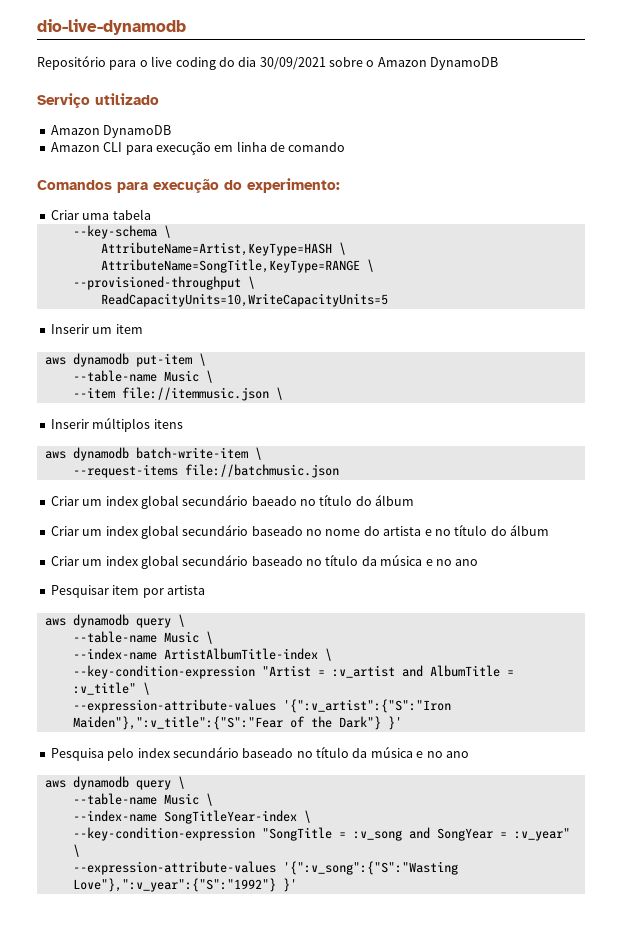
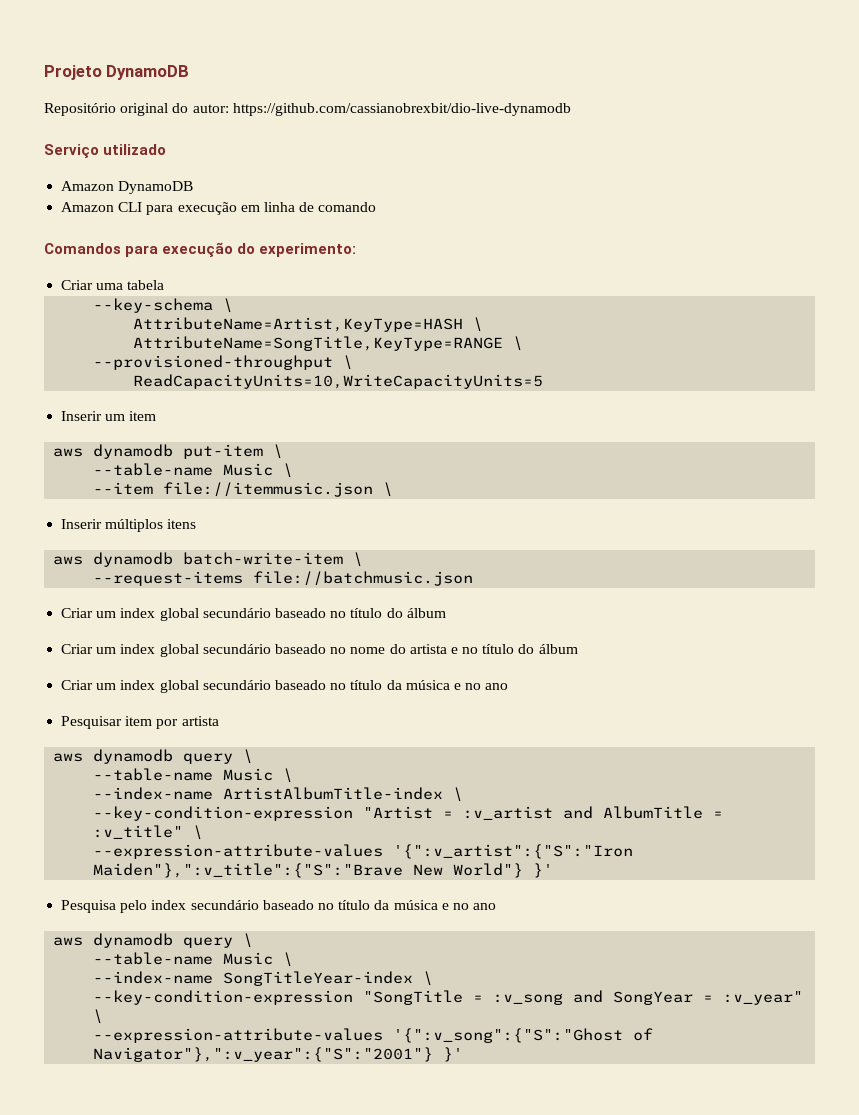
- dio-live-dynamodb
+ Projeto DynamoDB
- Repositório para o live coding do dia 30/09/2021 sobre o Amazon DynamoDB
+ Repositório original do autor: https://github.com/cassianobrexbit/dio-live-dynamodb
- Criar um index global secundário baeado no título do álbum
+ Criar um index global secundário baseado no título do álbum
- --expression-attribute-values '{":v_artist":{"S":"Iron Maiden"},":v_title":{"S":"Fear of the Dark"} }'
+ --expression-attribute-values '{":v_artist":{"S":"Iron Maiden"},":v_title":{"S":"Brave New World"} }'
- --expression-attribute-values '{":v_song":{"S":"Wasting Love"},":v_year":{"S":"1992"} }'
+ --expression-attribute-values '{":v_song":{"S":"Ghost of Navigator"},":v_year":{"S":"2001"} }'

